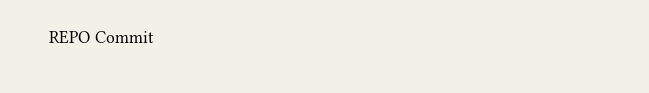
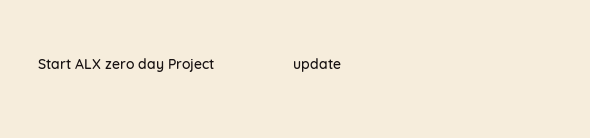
- REPO Commit
+ Start ALX zero day Project update

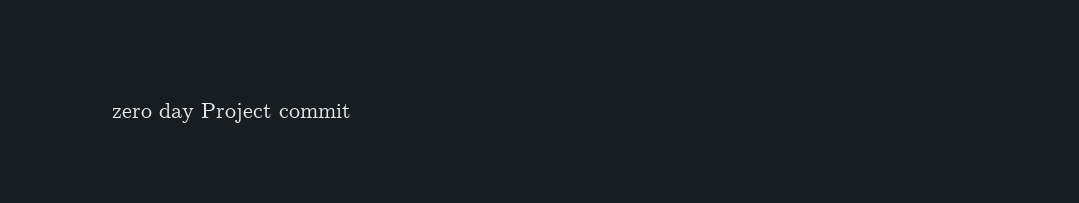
- Start ALX zero day Project update
+ zero day Project commit

